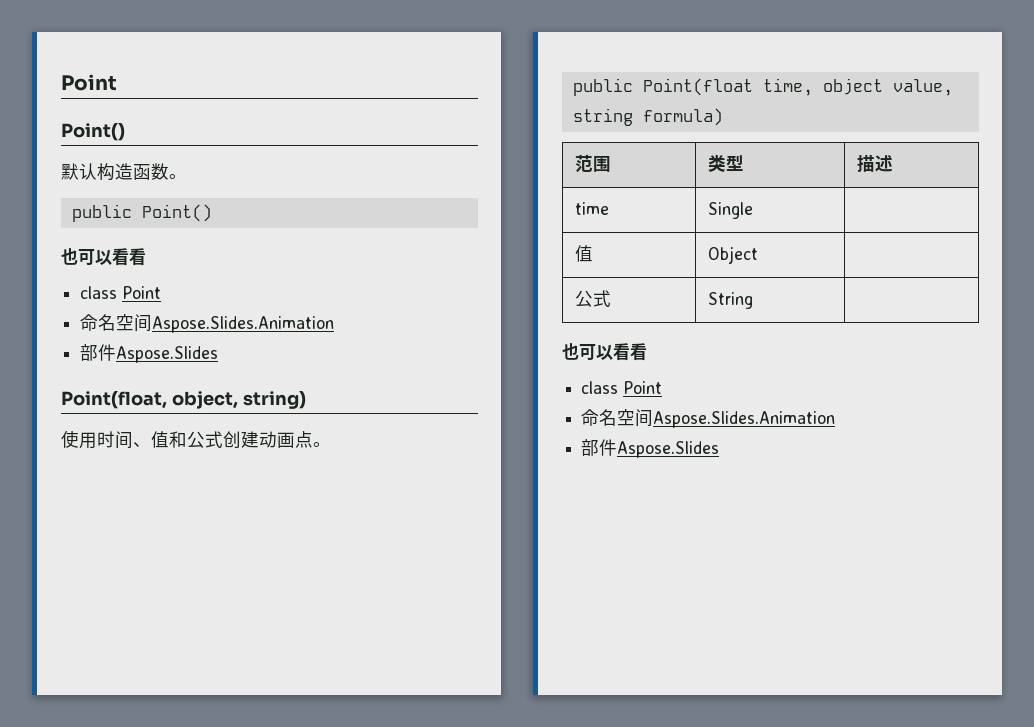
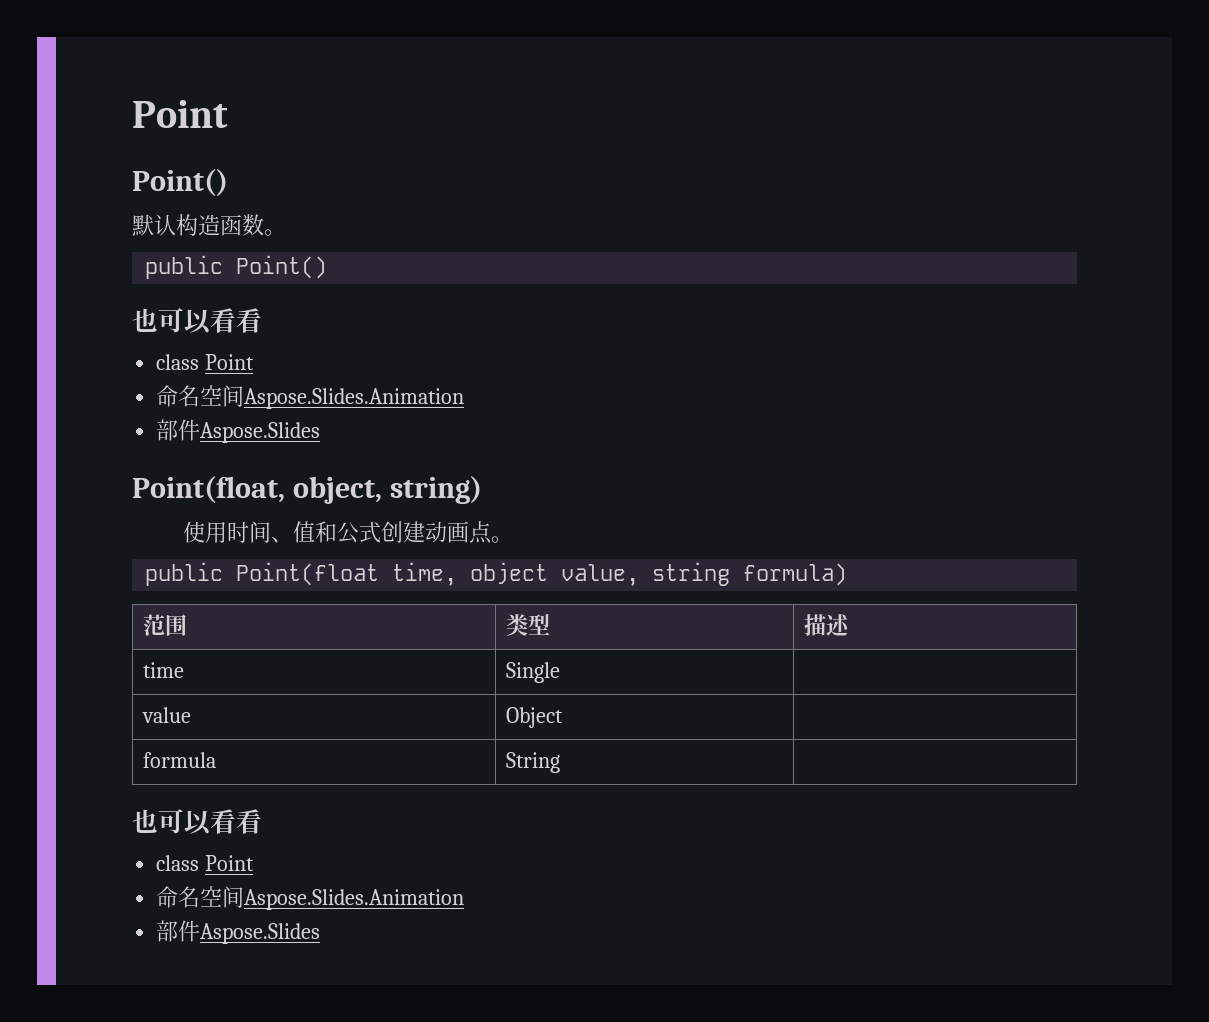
- 值 | Object |
+ value | Object |
- 公式 | String |
+ formula | String |

